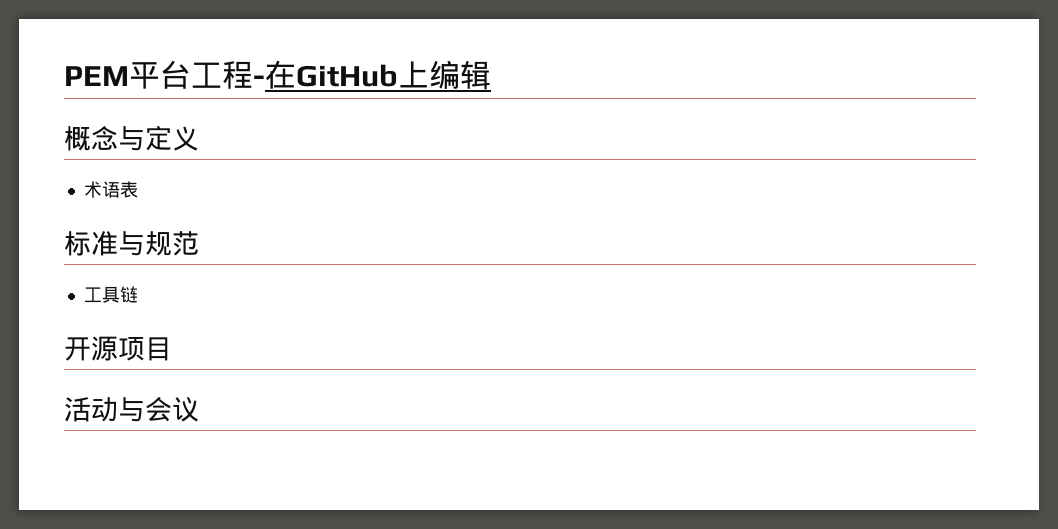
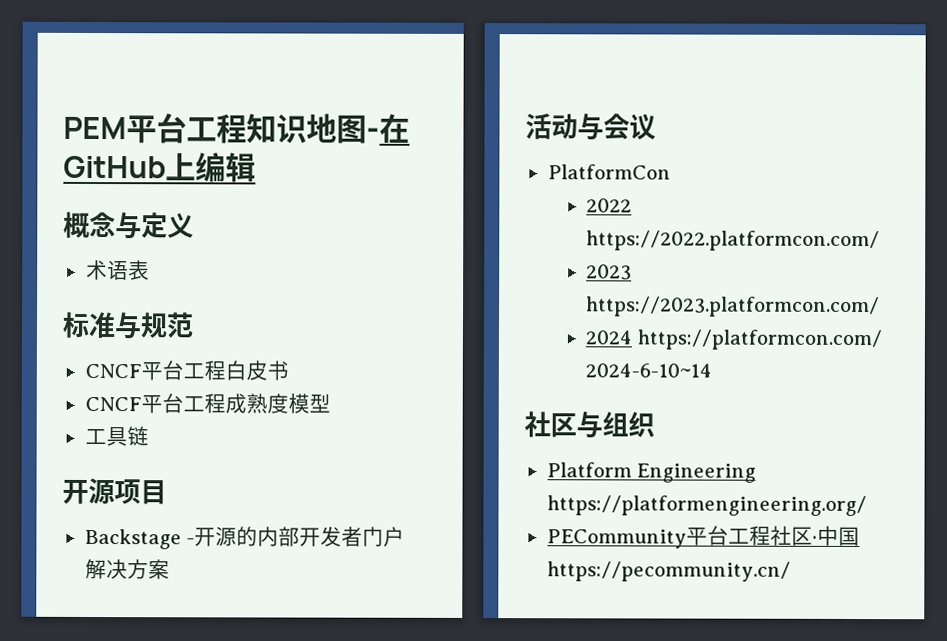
- PEM平台工程-在GitHub上编辑
+ PEM平台工程知识地图-在GitHub上编辑
+ CNCF平台工程白皮书
+ CNCF平台工程成熟度模型
  工具链
  开源项目
+ Backstage -开源的内部开发者门户解决方案
  活动与会议
+ PlatformCon
+ 2022 https://2022.platformcon.com/
+ 2023 https://2023.platformcon.com/
+ 2024 https://platformcon.com/ 2024-6-10~14
+ 社区与组织
+ Platform Engineering https://platformengineering.org/
+ PECommunity平台工程社区·中国https://pecommunity.cn/

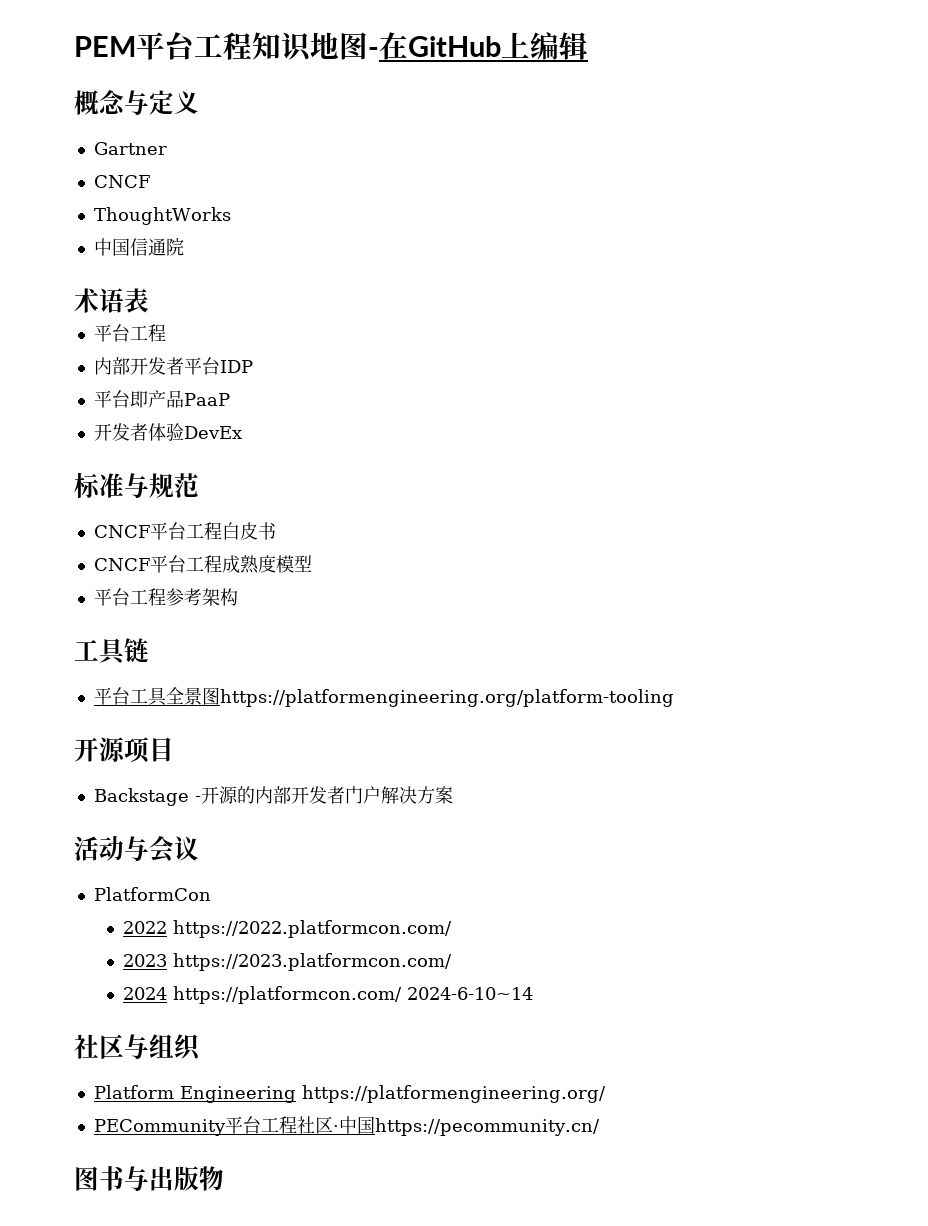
+ Gartner
+ CNCF
+ ThoughtWorks
+ 中国信通院
  术语表
+ 平台工程
+ 内部开发者平台IDP
+ 平台即产品PaaP
+ 开发者体验DevEx
+ 平台工程参考架构
  工具链
+ 平台工具全景图https://platformengineering.org/platform-tooling
+ 图书与出版物

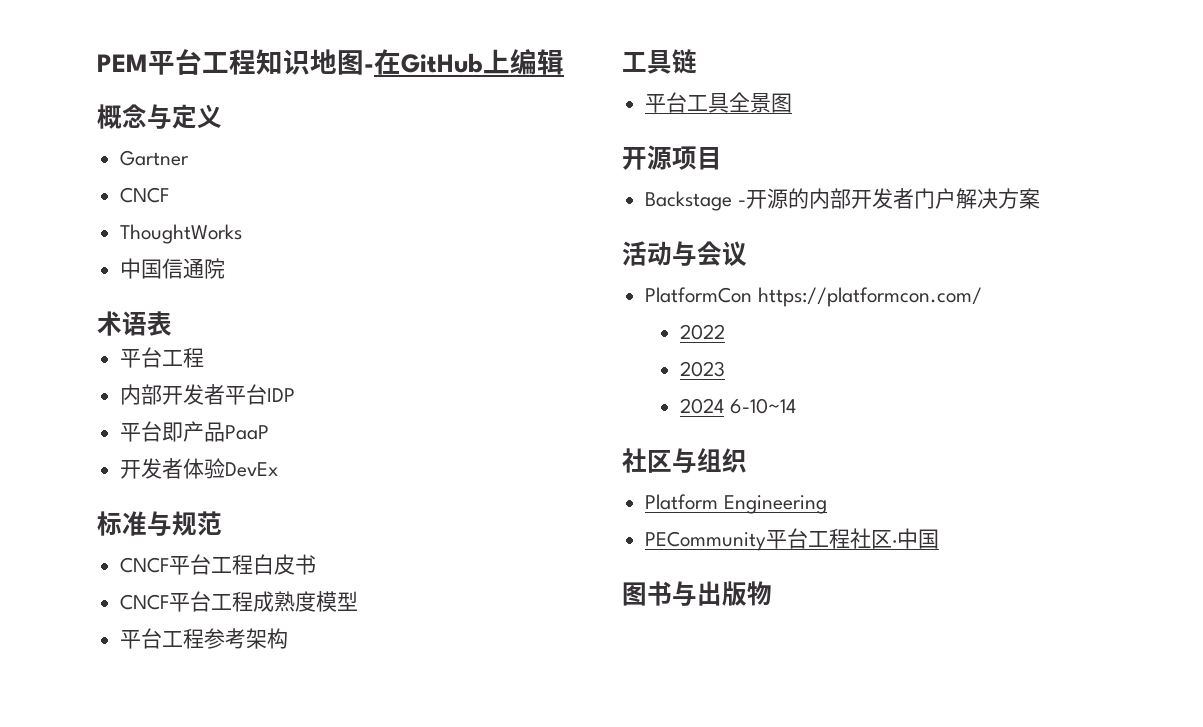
- 平台工具全景图https://platformengineering.org/platform-tooling
+ 平台工具全景图
- PlatformCon
+ PlatformCon https://platformcon.com/
- 2022 https://2022.platformcon.com/
+ 2022
- 2023 https://2023.platformcon.com/
+ 2023
- 2024 https://platformcon.com/ 2024-6-10~14
+ 2024 6-10~14
- Platform Engineering https://platformengineering.org/
+ Platform Engineering
- PECommunity平台工程社区·中国https://pecommunity.cn/
+ PECommunity平台工程社区·中国

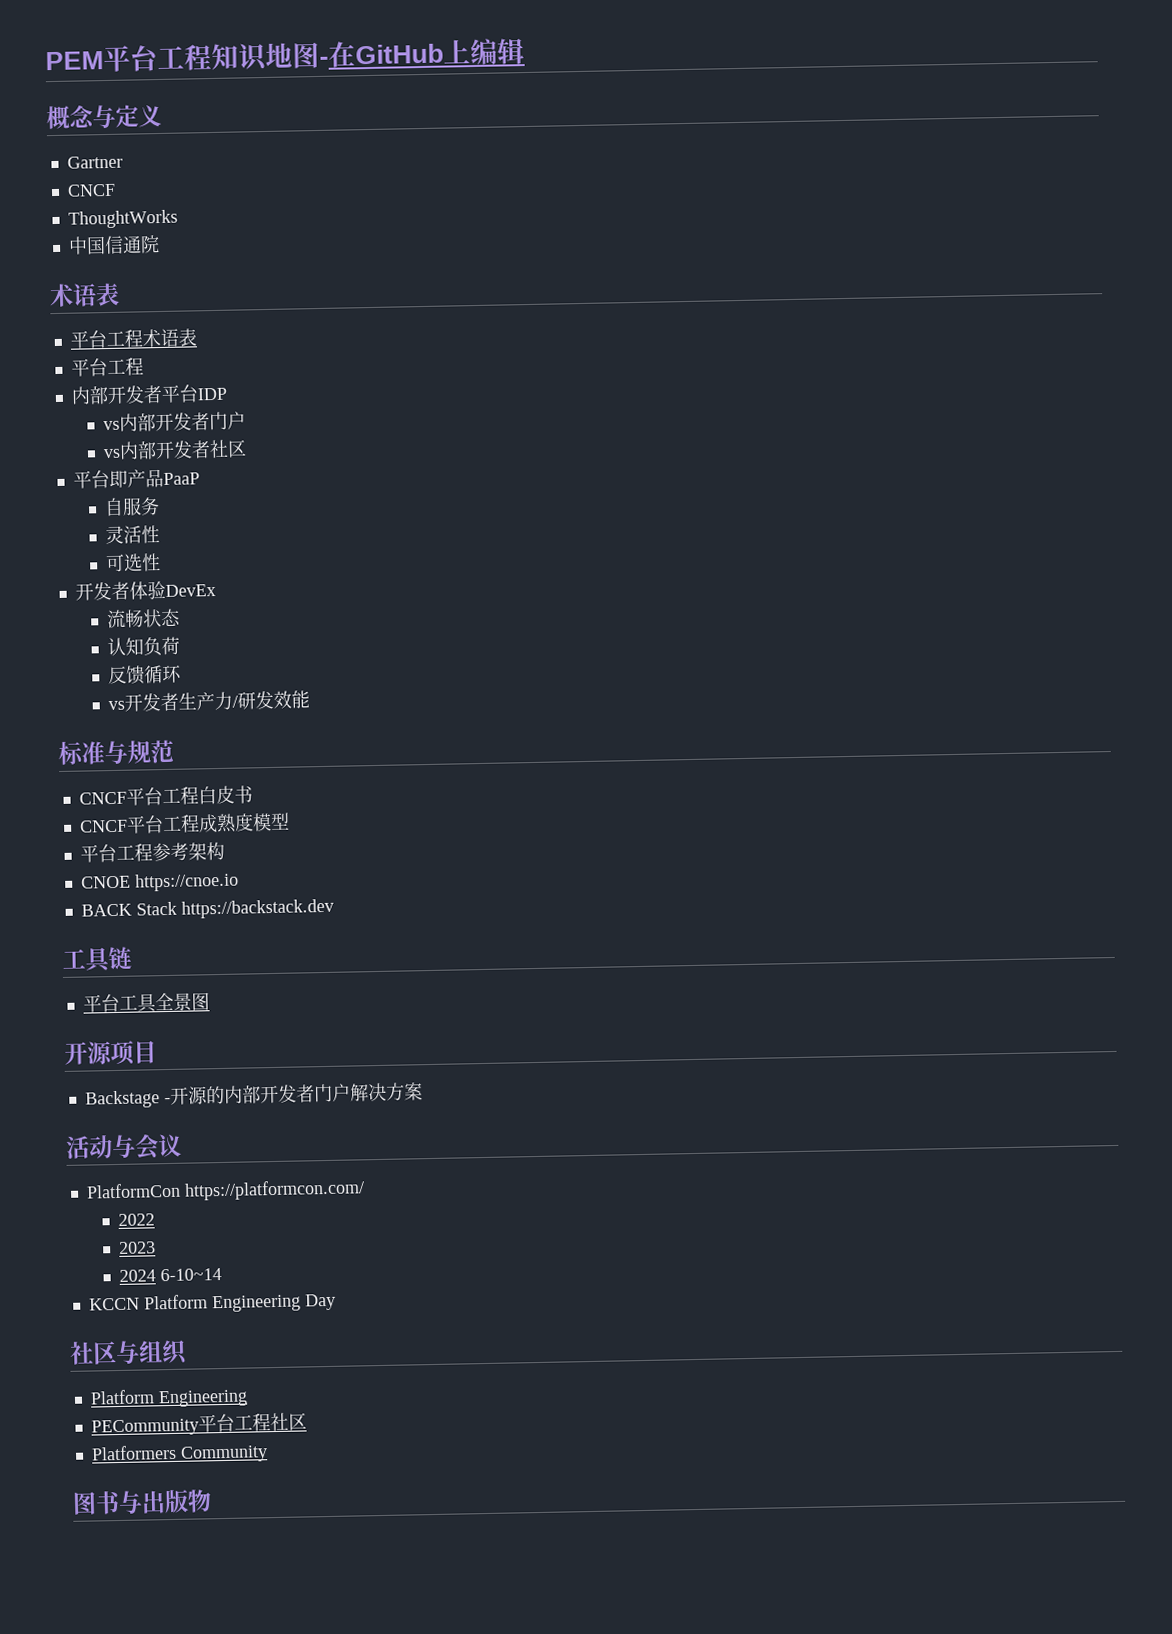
+ 平台工程术语表
+ vs内部开发者门户
+ vs内部开发者社区
+ 自服务
+ 灵活性
+ 可选性
+ 流畅状态
+ 认知负荷
+ 反馈循环
+ vs开发者生产力/研发效能
+ CNOE https://cnoe.io
+ BACK Stack https://backstack.dev
+ KCCN Platform Engineering Day
- PECommunity平台工程社区·中国
+ PECommunity平台工程社区
+ Platformers Community

